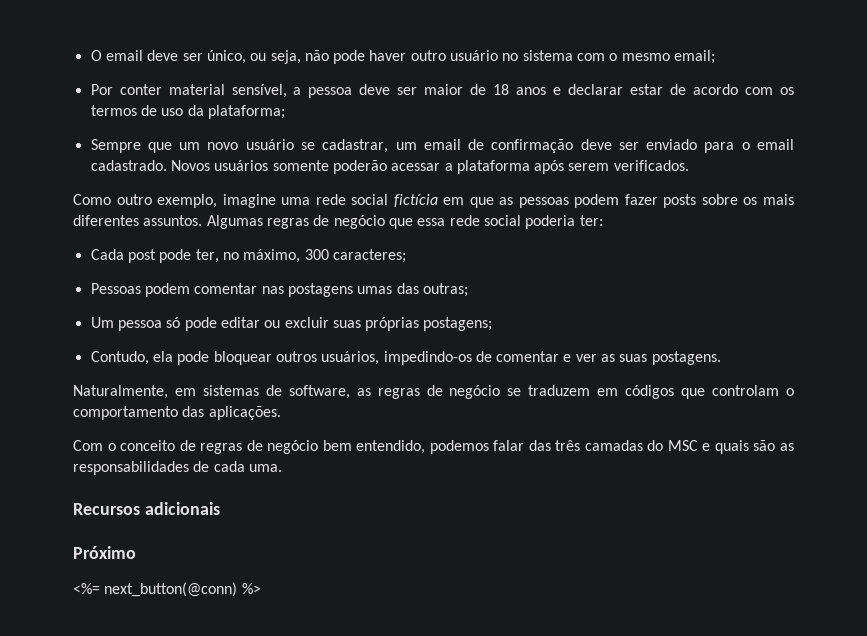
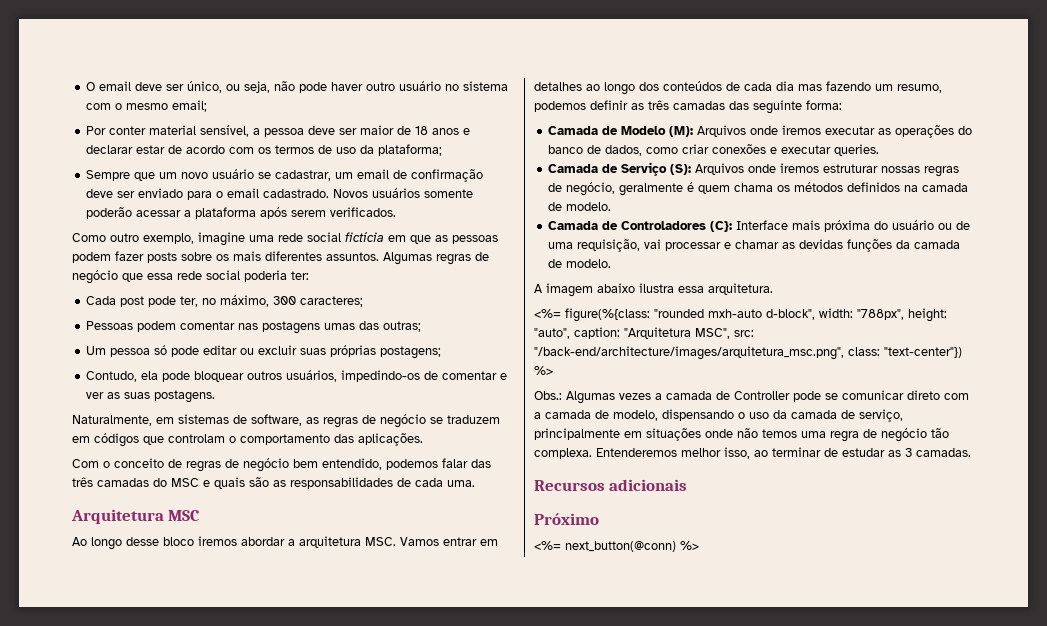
+ Arquitetura MSC
+ Ao longo desse bloco iremos abordar a arquitetura MSC. Vamos entrar em detalhes ao longo dos conteúdos de cada dia mas fazendo um resumo, podemos definir as três camadas das seguinte forma:
+ Camada de Modelo (M): Arquivos onde iremos executar as operações do banco de dados, como criar conexões e executar queries.
+ Camada de Serviço (S): Arquivos onde iremos estruturar nossas regras de negócio, geralmente é quem chama os métodos definidos na camada de modelo.
+ Camada de Controladores (C}: Interface mais próxima do usuário ou de uma requisição, vai processar e chamar as devidas funções da camada de modelo.
+ A imagem abaixo ilustra essa arquitetura.
+ <%= figure(%{class: "rounded mxh-auto d-block", width: "788px", height: "auto", caption: "Arquitetura MSC", src: "/back-end/architecture/images/arquitetura_msc.png", class: "text-center"}) %>
+ Obs.: Algumas vezes a camada de Controller pode se comunicar direto com a camada de modelo, dispensando o uso da camada de serviço, principalmente em situações onde não temos uma regra de negócio tão complexa. Entenderemos melhor isso, ao terminar de estudar as 3 camadas.

